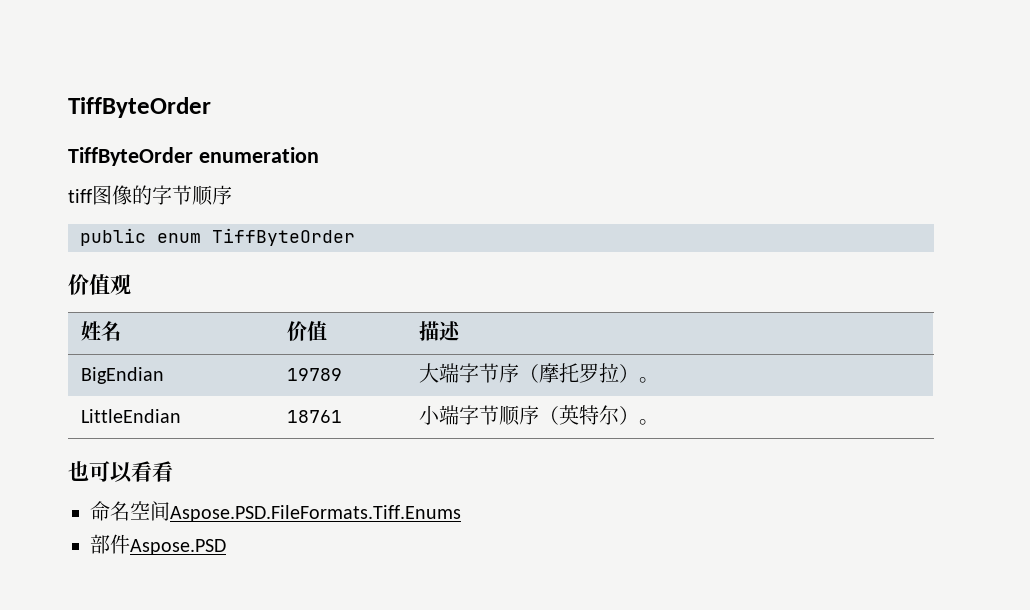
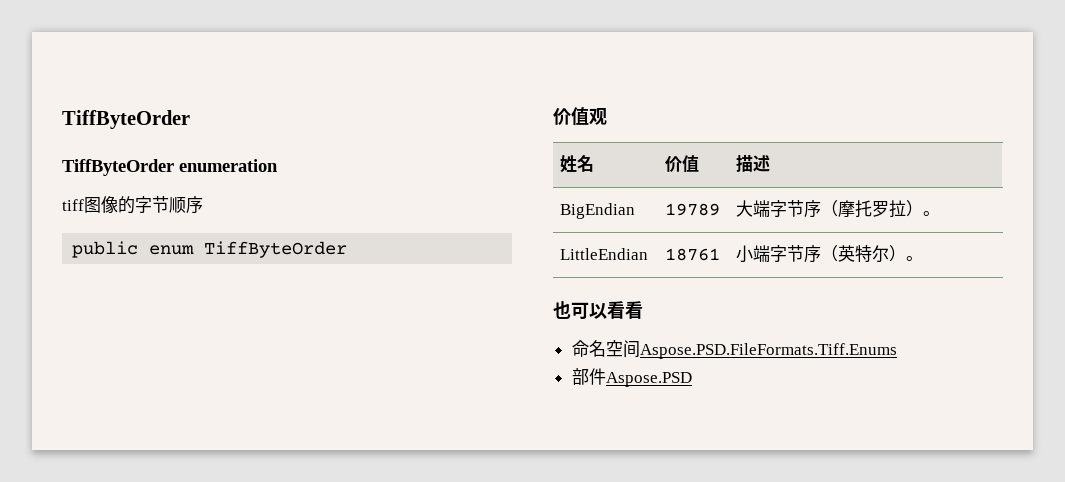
- LittleEndian | 18761 | 小端字节顺序（英特尔）。
+ LittleEndian | 18761 | 小端字节序（英特尔）。

